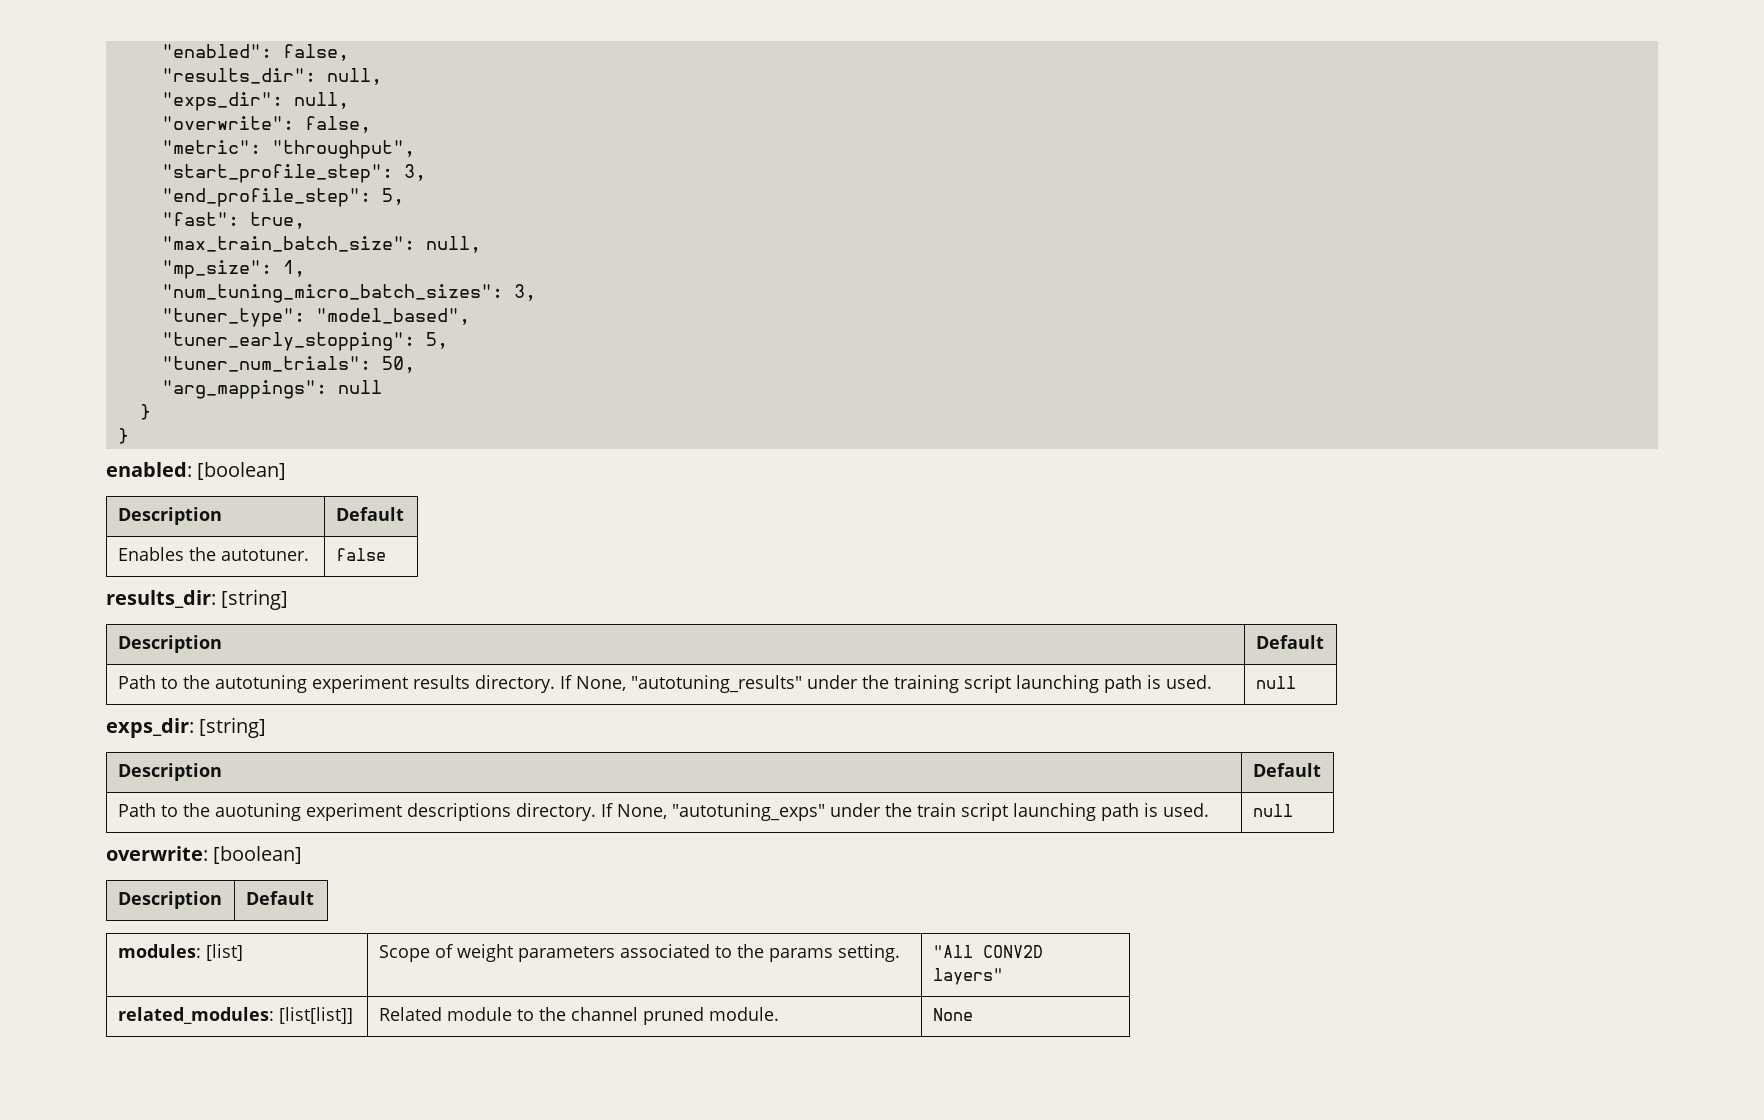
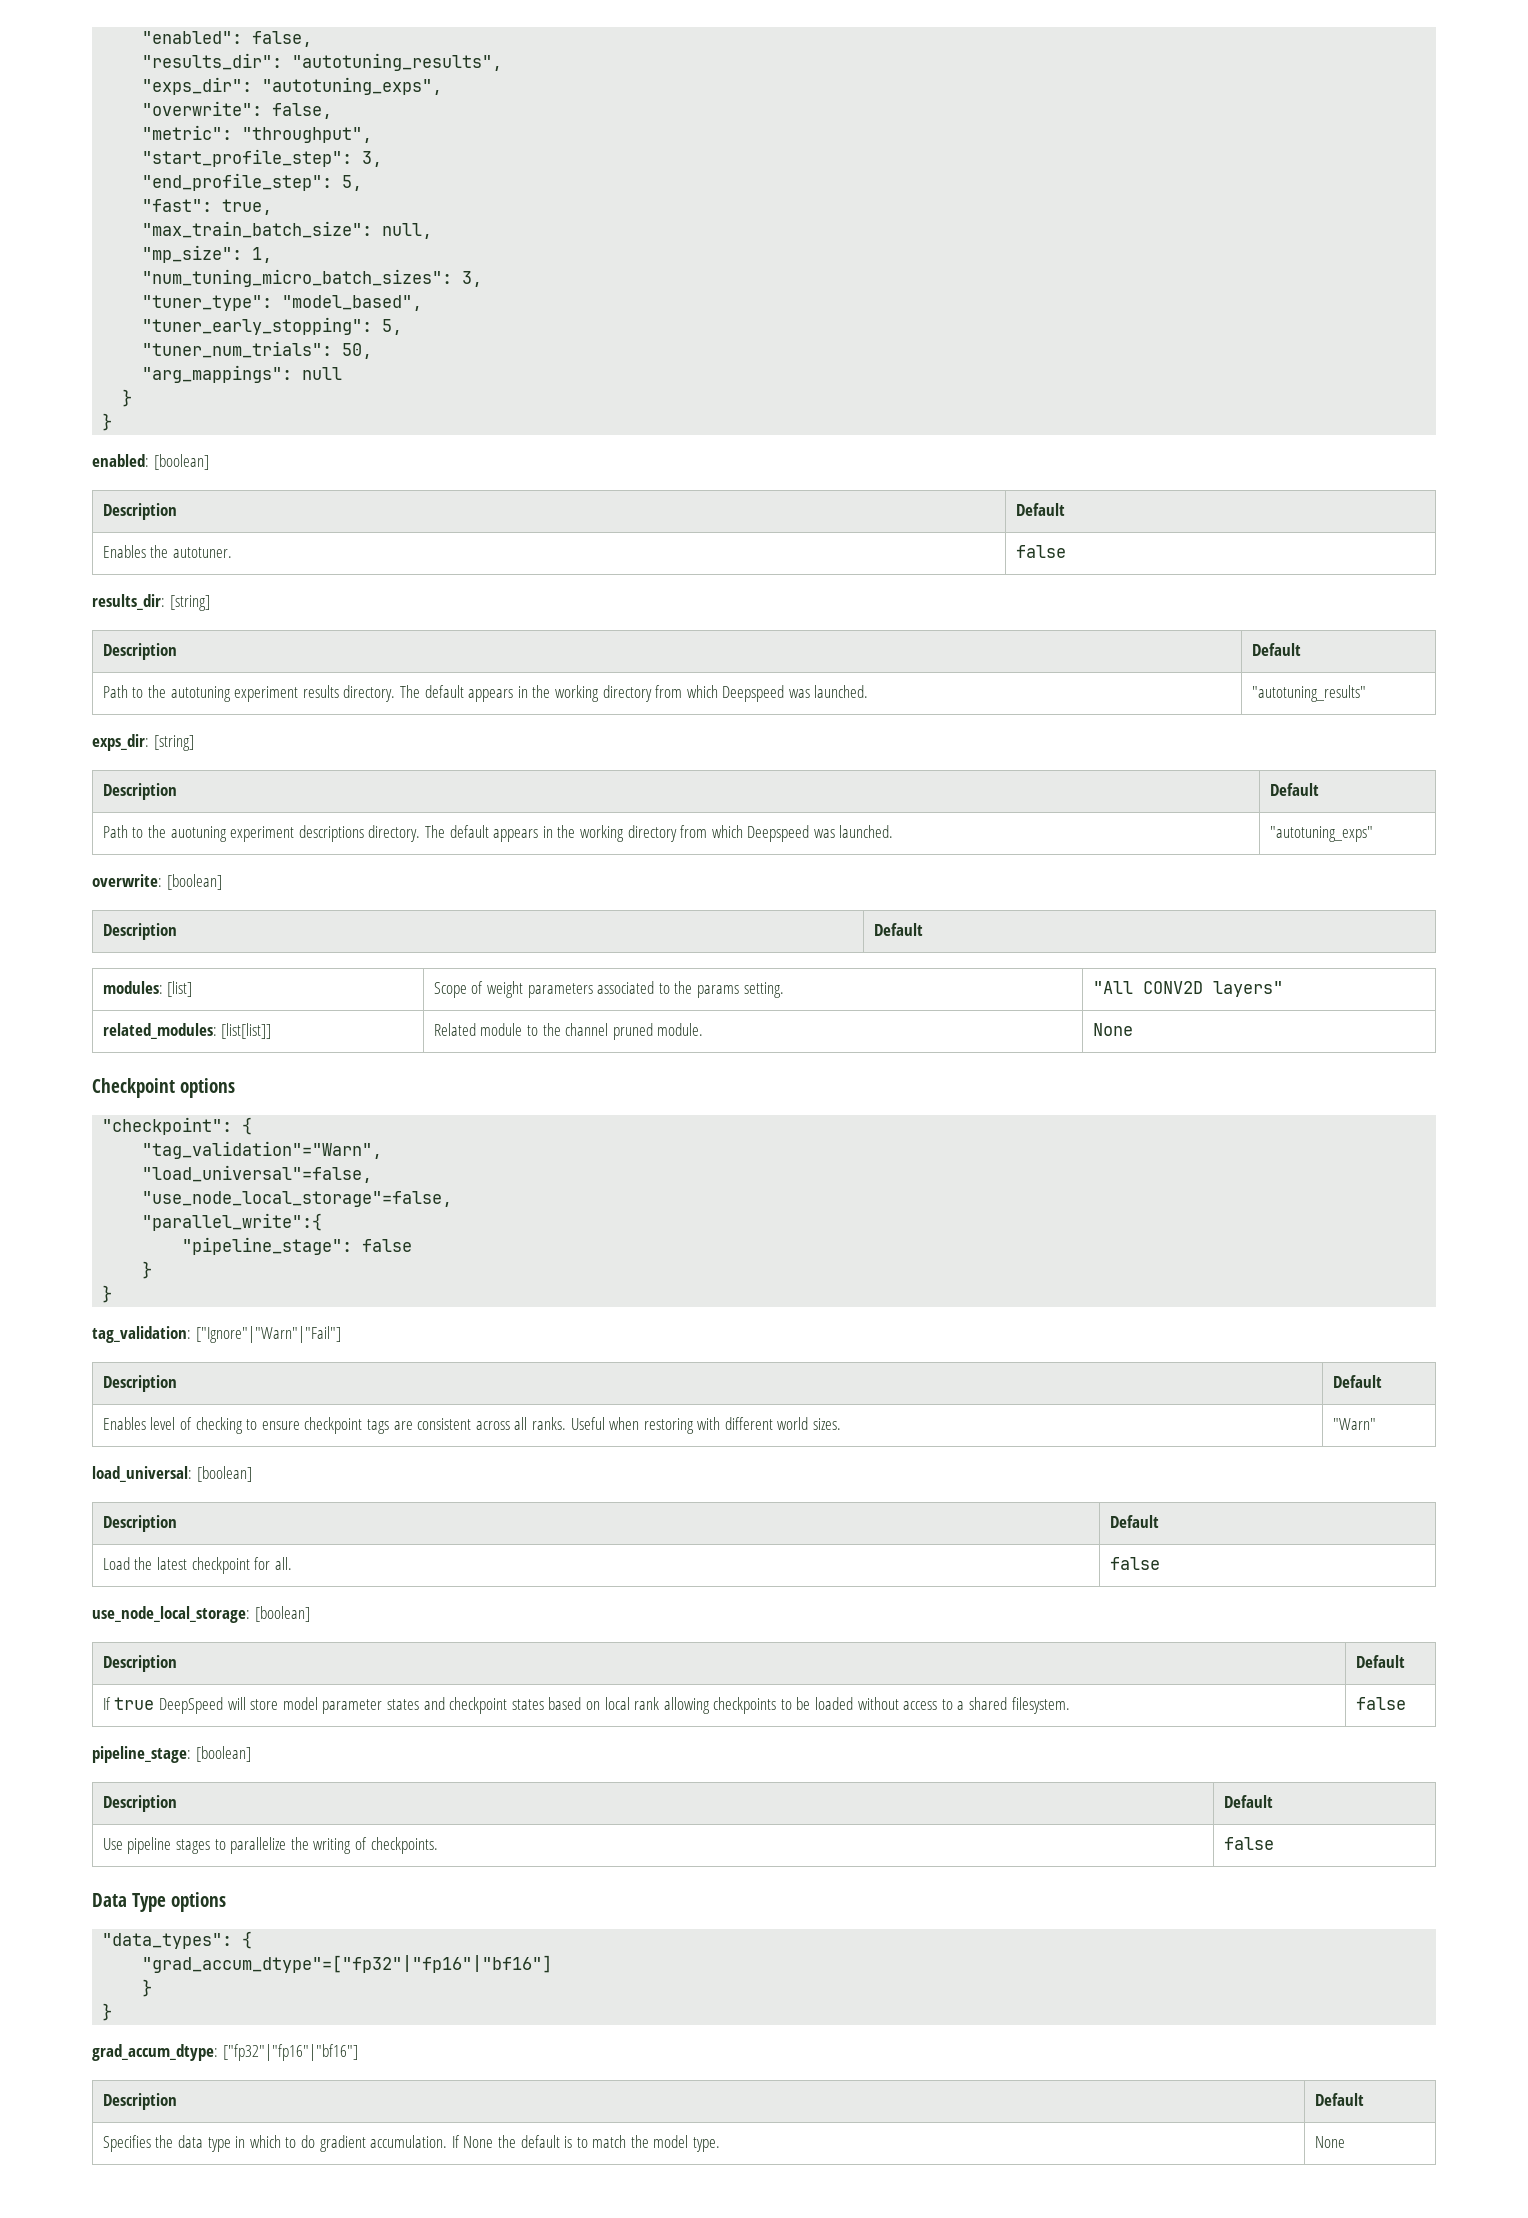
- "results_dir": null,
+ "results_dir": "autotuning_results",
- "exps_dir": null,
+ "exps_dir": "autotuning_exps",
- Path to the autotuning experiment results directory. If None, "autotuning_results" under the training script launching path is used. | null
+ Path to the autotuning experiment results directory. The default appears in the working directory from which Deepspeed was launched. | "autotuning_results"
- Path to the auotuning experiment descriptions directory. If None, "autotuning_exps" under the train script launching path is used. | null
+ Path to the auotuning experiment descriptions directory. The default appears in the working directory from which Deepspeed was launched. | "autotuning_exps"
+ Checkpoint options
+ "checkpoint": {
+ "tag_validation"="Warn",
+ "load_universal"=false,
+ "use_node_local_storage"=false,
+ "parallel_write":{
+ "pipeline_stage": false
+ }
+ }
+ tag_validation: ["Ignore"|"Warn"|"Fail"]
+ Description | Default
+ Enables level of checking to ensure checkpoint tags are consistent across all ranks. Useful when restoring with different world sizes. | "Warn"
+ load_universal: [boolean]
+ Description | Default
+ Load the latest checkpoint for all. | false
+ use_node_local_storage: [boolean]
+ Description | Default
+ If true DeepSpeed will store model parameter states and checkpoint states based on local rank allowing checkpoints to be loaded without access to a shared filesystem. | false
+ pipeline_stage: [boolean]
+ Description | Default
+ Use pipeline stages to parallelize the writing of checkpoints. | false
+ Data Type options
+ "data_types": {
+ "grad_accum_dtype"=["fp32"|"fp16"|"bf16"]
+ }
+ }
+ grad_accum_dtype: ["fp32"|"fp16"|"bf16"]
+ Description | Default
+ Specifies the data type in which to do gradient accumulation. If None the default is to match the model type. | None

